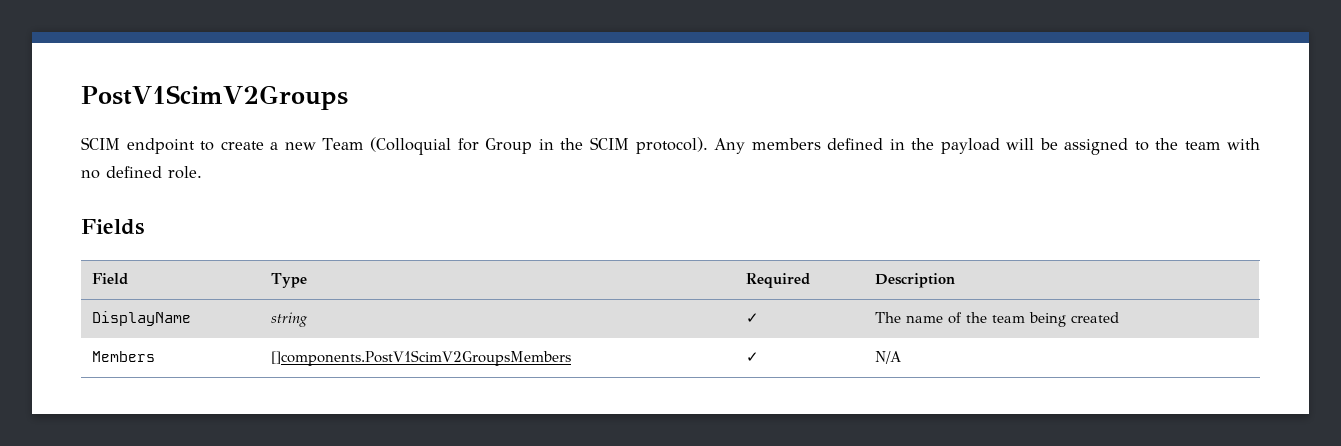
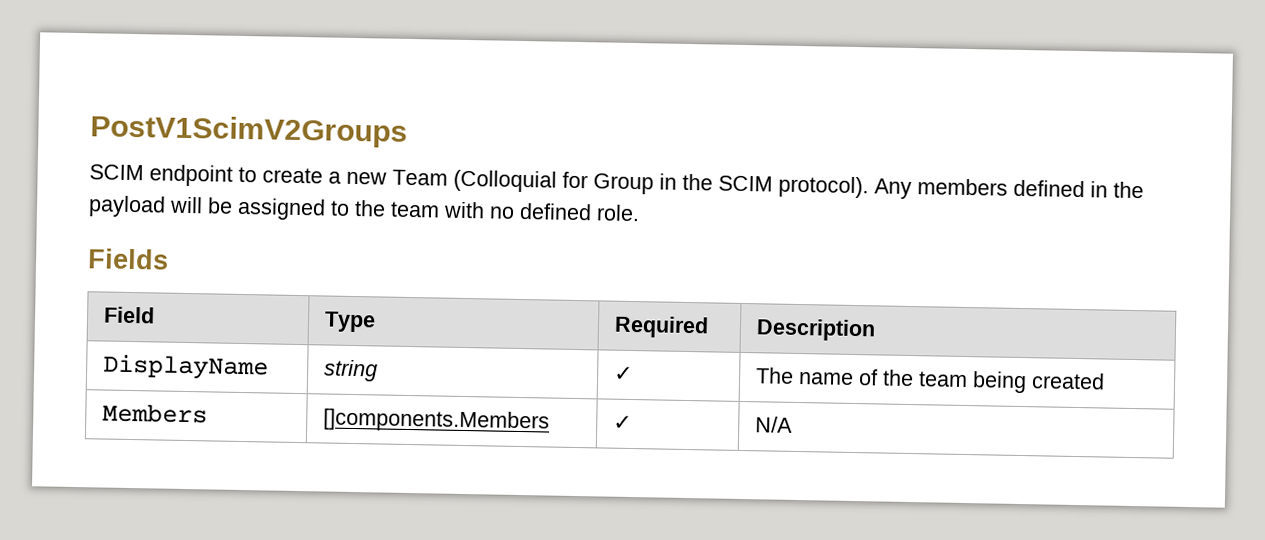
- Members | []components.PostV1ScimV2GroupsMembers | ✓ | N/A
+ Members | []components.Members | ✓ | N/A

